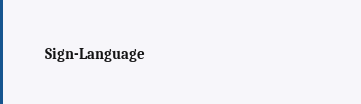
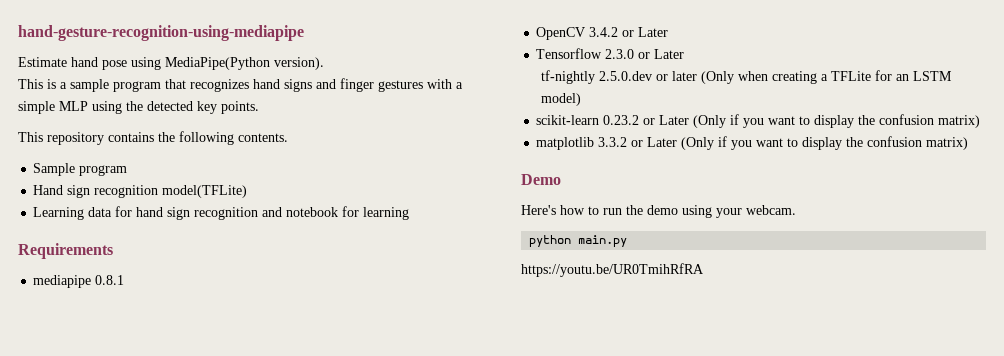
- Sign-Language
+ hand-gesture-recognition-using-mediapipe
+ Estimate hand pose using MediaPipe(Python version).
+ This is a sample program that recognizes hand signs and finger gestures with a simple MLP using the detected key points.
+ This repository contains the following contents.
+ Sample program
+ Hand sign recognition model(TFLite)
+ Learning data for hand sign recognition and notebook for learning
+ Requirements
+ mediapipe 0.8.1
+ OpenCV 3.4.2 or Later
+ Tensorflow 2.3.0 or Later
+ tf-nightly 2.5.0.dev or later (Only when creating a TFLite for an LSTM model)
+ scikit-learn 0.23.2 or Later (Only if you want to display the confusion matrix)
+ matplotlib 3.3.2 or Later (Only if you want to display the confusion matrix)
+ Demo
+ Here's how to run the demo using your webcam.
+ python main.py
+ https://youtu.be/UR0TmihRfRA

